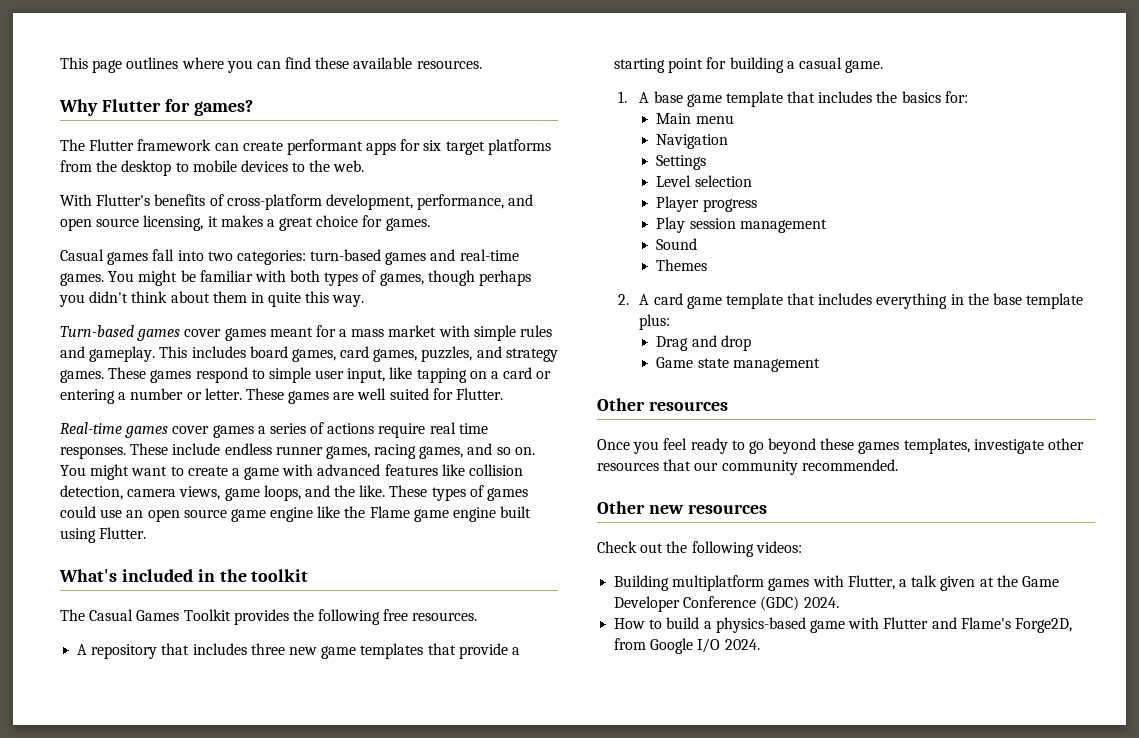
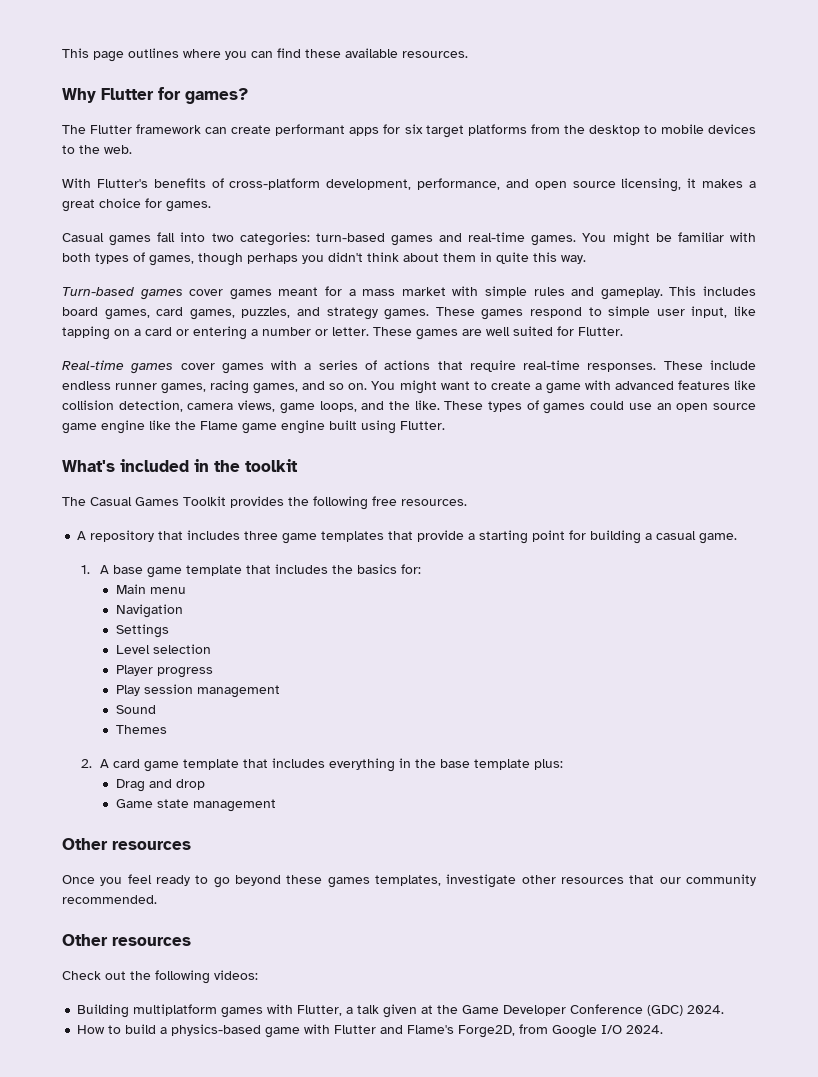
- Real-time games cover games a series of actions require real time responses.
+ Real-time games cover games with a series of actions that require real-time responses.
- A repository that includes three new game templates that provide a starting point for building a casual game.
+ A repository that includes three game templates that provide a starting point for building a casual game.
  Once you feel ready to go beyond these games templates, investigate other resources that our community recommended.
- Other new resources
+ Other resources

